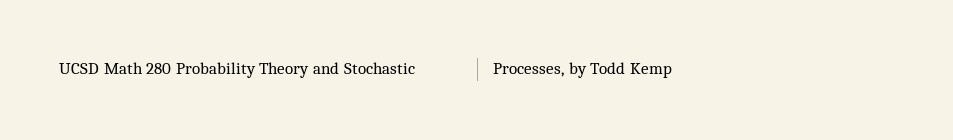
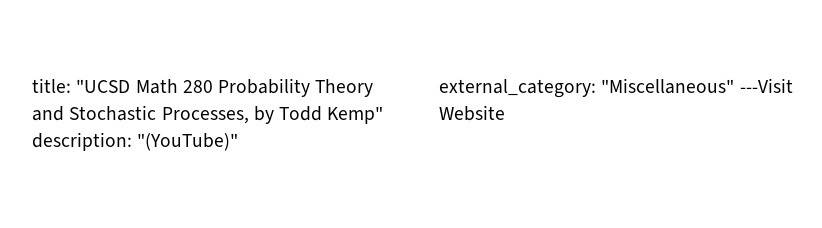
- UCSD Math 280 Probability Theory and Stochastic Processes, by Todd Kemp
+ title: "UCSD Math 280 Probability Theory and Stochastic Processes, by Todd Kemp" description: "(YouTube)" external_category: "Miscellaneous" ---Visit Website

